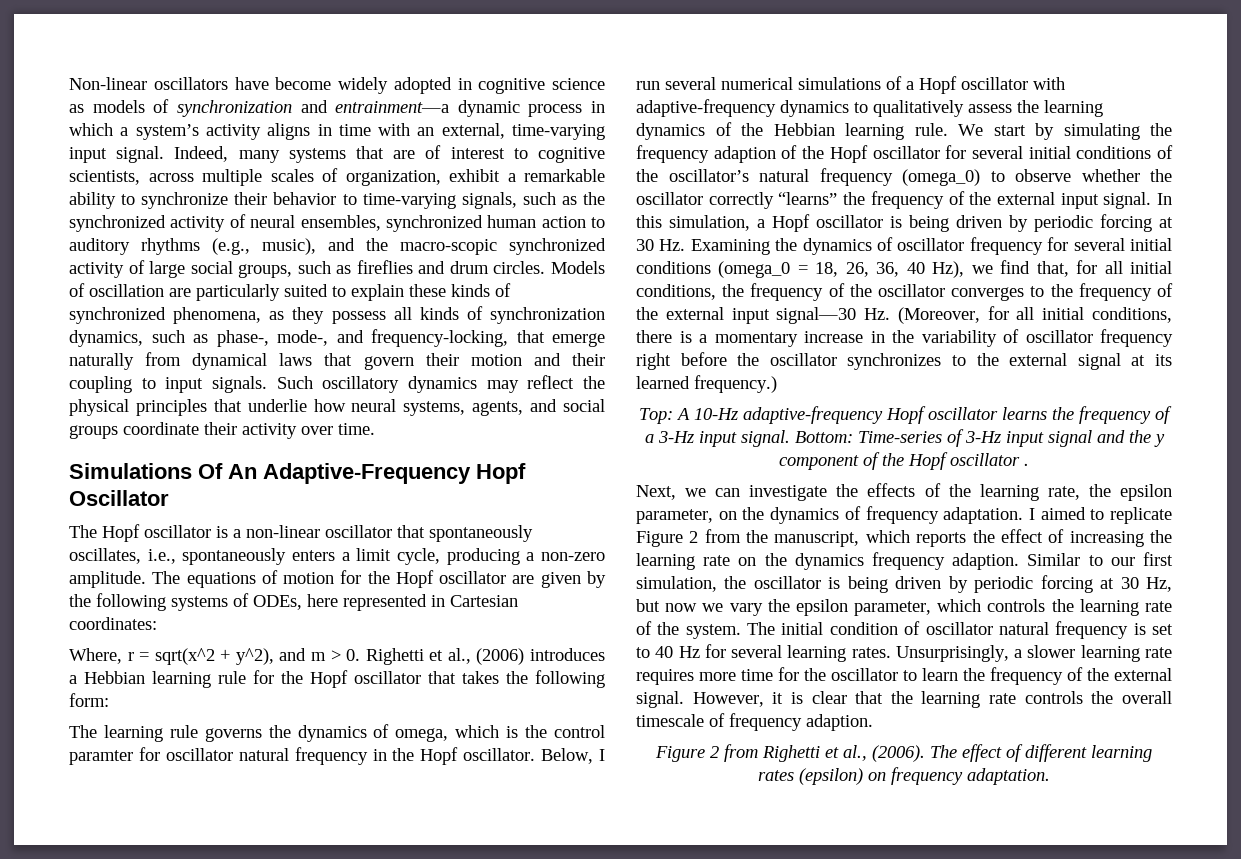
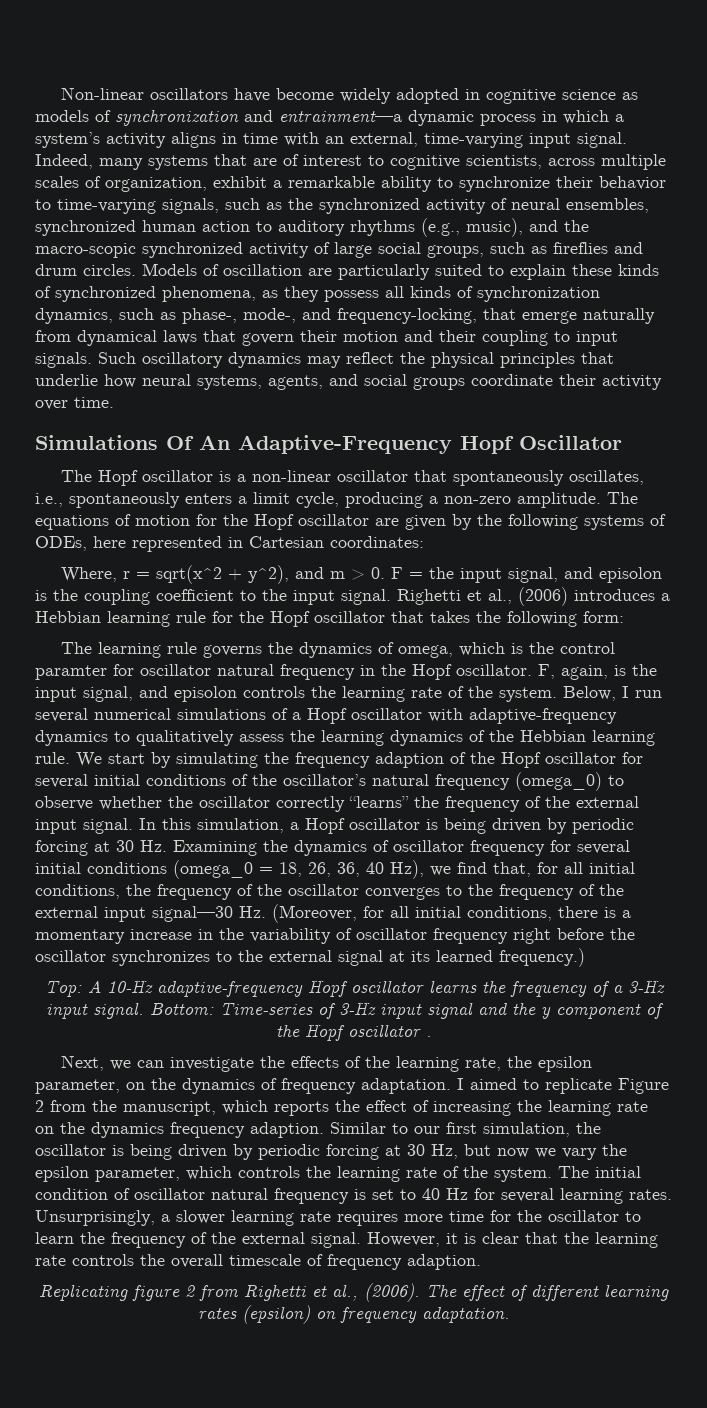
- Where, r = sqrt(x^2 + y^2), and m > 0. Righetti et al., (2006) introduces a Hebbian learning rule for the Hopf oscillator that takes the following form:
+ Where, r = sqrt(x^2 + y^2), and m > 0. F = the input signal, and episolon is the coupling coefficient to the input signal. Righetti et al., (2006) introduces a Hebbian learning rule for the Hopf oscillator that takes the following form:
+ F, again, is the input signal, and episolon controls the learning rate of the system.
- Figure 2 from Righetti et al., (2006).
+ Replicating figure 2 from Righetti et al., (2006).

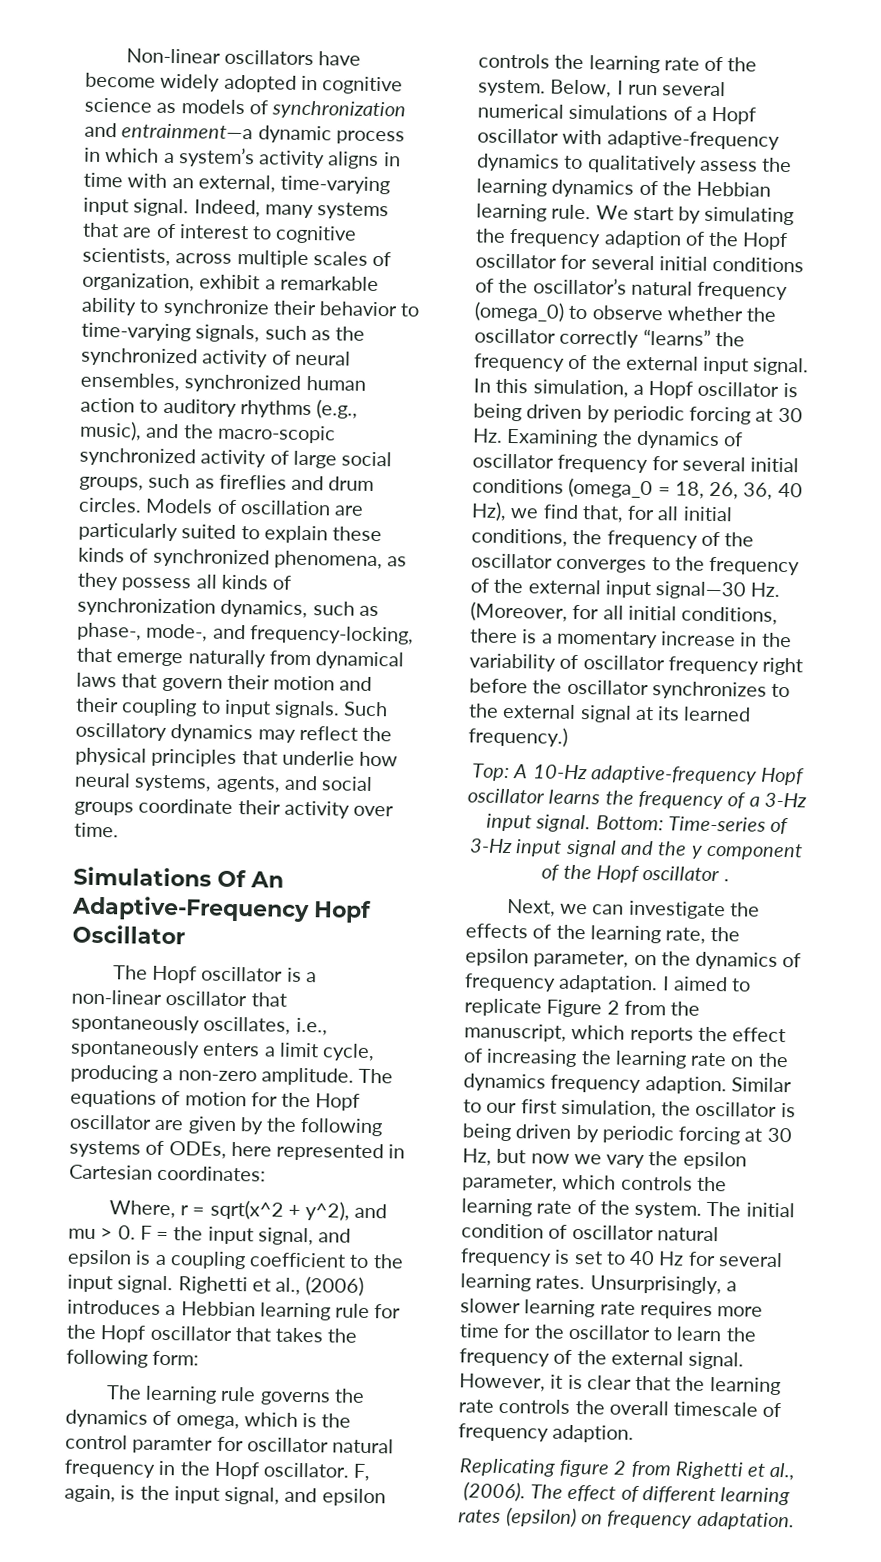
- Where, r = sqrt(x^2 + y^2), and m > 0. F = the input signal, and episolon is the coupling coefficient to the input signal.
+ Where, r = sqrt(x^2 + y^2), and mu > 0. F = the input signal, and epsilon is a coupling coefficient to the input signal.
- F, again, is the input signal, and episolon controls the learning rate of the system.
+ F, again, is the input signal, and epsilon controls the learning rate of the system.

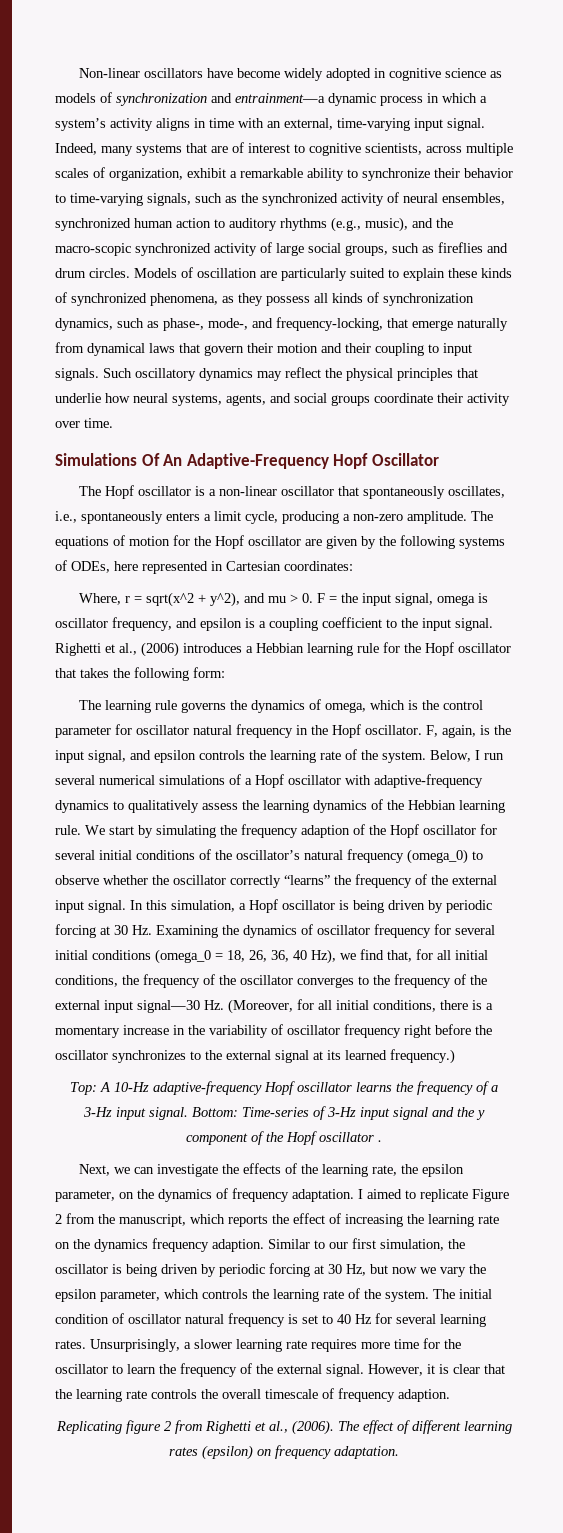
- Where, r = sqrt(x^2 + y^2), and mu > 0. F = the input signal, and epsilon is a coupling coefficient to the input signal.
+ Where, r = sqrt(x^2 + y^2), and mu > 0. F = the input signal, omega is oscillator frequency, and epsilon is a coupling coefficient to the input signal.
- The learning rule governs the dynamics of omega, which is the control paramter for oscillator natural frequency in the Hopf oscillator.
+ The learning rule governs the dynamics of omega, which is the control parameter for oscillator natural frequency in the Hopf oscillator.

